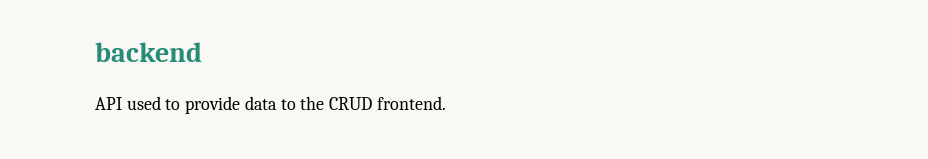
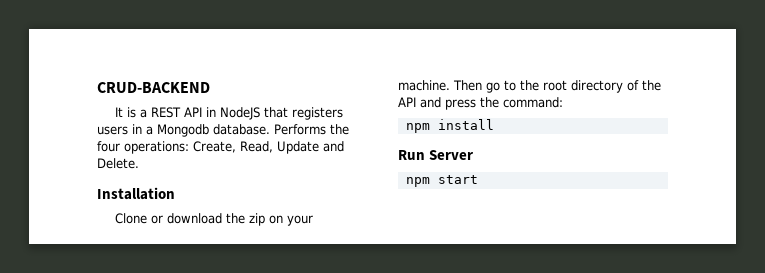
- backend
- API used to provide data to the CRUD frontend.
+ CRUD-BACKEND
+ It is a REST API in NodeJS that registers users in a Mongodb database. Performs the four operations: Create, Read, Update and Delete.
+ Installation
+ Clone or download the zip on your machine. Then go to the root directory of the API and press the command:
+ npm install
+ Run Server
+ npm start

